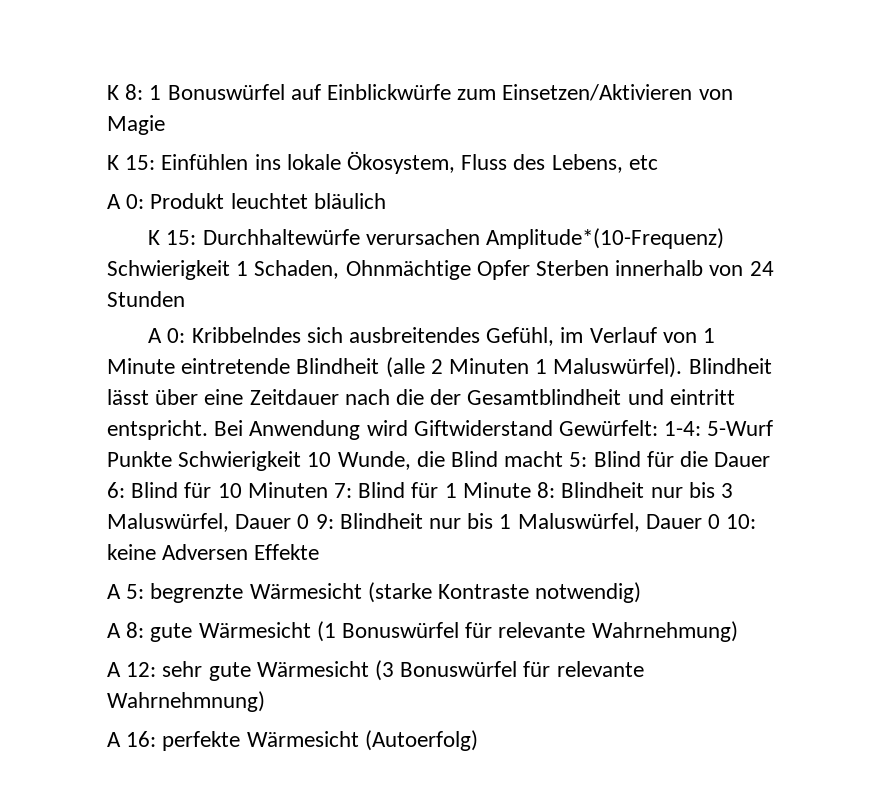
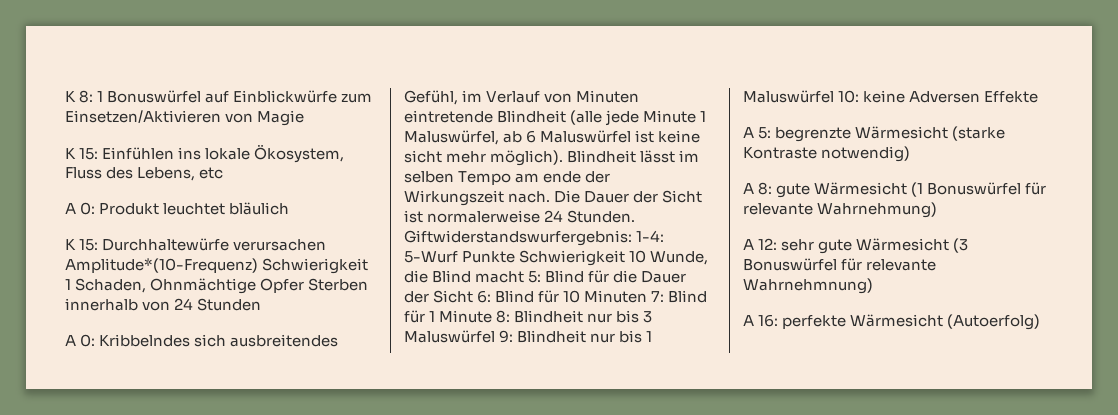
- A 0: Kribbelndes sich ausbreitendes Gefühl, im Verlauf von 1 Minute eintretende Blindheit (alle 2 Minuten 1 Maluswürfel). Blindheit lässt über eine Zeitdauer nach die der Gesamtblindheit und eintritt entspricht. Bei Anwendung wird Giftwiderstand Gewürfelt: 1-4: 5-Wurf Punkte Schwierigkeit 10 Wunde, die Blind macht 5: Blind für die Dauer 6: Blind für 10 Minuten 7: Blind für 1 Minute 8: Blindheit nur bis 3 Maluswürfel, Dauer 0 9: Blindheit nur bis 1 Maluswürfel, Dauer 0 10: keine Adversen Effekte
+ A 0: Kribbelndes sich ausbreitendes Gefühl, im Verlauf von Minuten eintretende Blindheit (alle jede Minute 1 Maluswürfel, ab 6 Maluswürfel ist keine sicht mehr möglich). Blindheit lässt im selben Tempo am ende der Wirkungszeit nach. Die Dauer der Sicht ist normalerweise 24 Stunden. Giftwiderstandswurfergebnis: 1-4: 5-Wurf Punkte Schwierigkeit 10 Wunde, die Blind macht 5: Blind für die Dauer der Sicht 6: Blind für 10 Minuten 7: Blind für 1 Minute 8: Blindheit nur bis 3 Maluswürfel 9: Blindheit nur bis 1 Maluswürfel 10: keine Adversen Effekte

